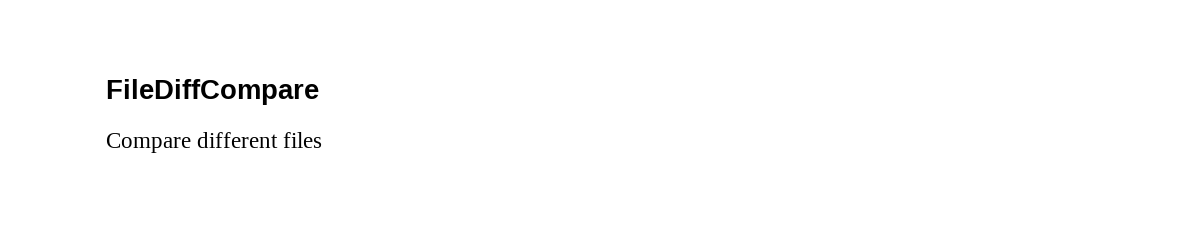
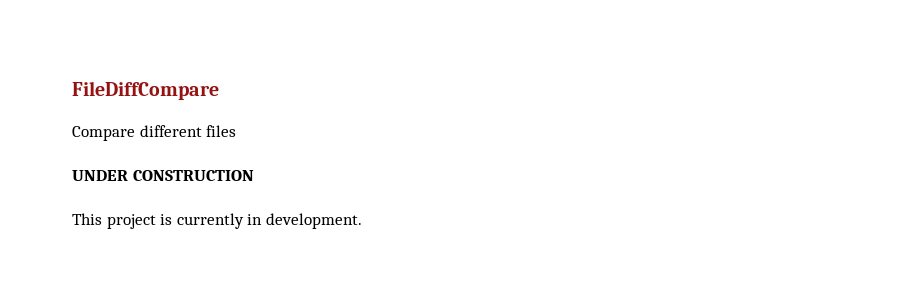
+ UNDER CONSTRUCTION
+ This project is currently in development.

